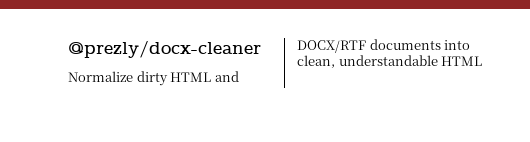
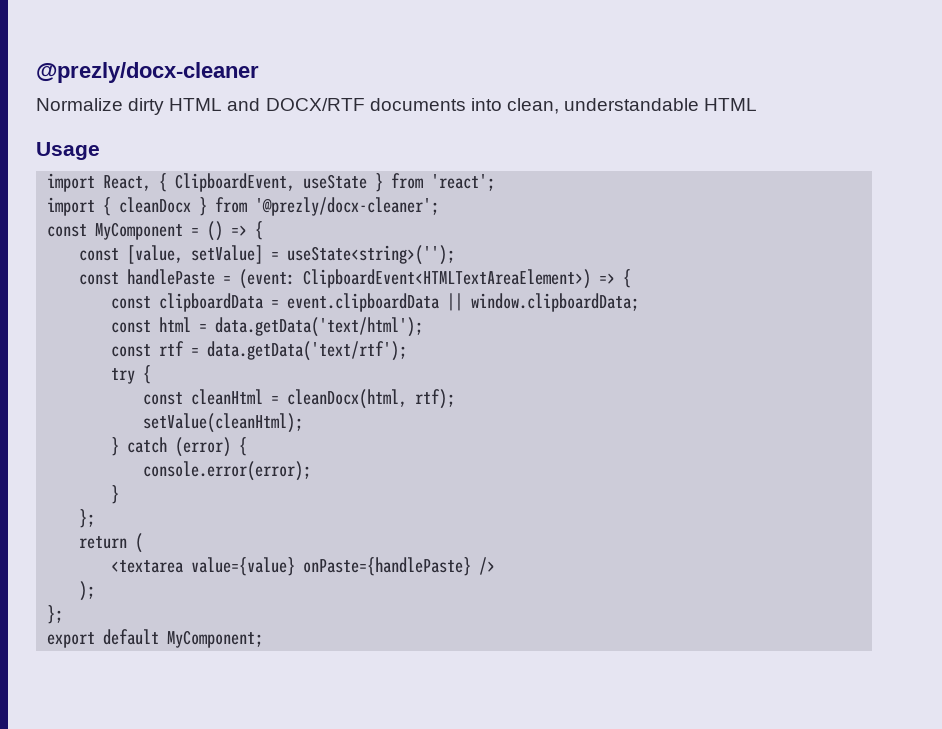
+ Usage
+ import React, { ClipboardEvent, useState } from 'react';
+ import { cleanDocx } from '@prezly/docx-cleaner';
+ const MyComponent = () => {
+ const [value, setValue] = useState<string>('');
+ const handlePaste = (event: ClipboardEvent<HTMLTextAreaElement>) => {
+ const clipboardData = event.clipboardData || window.clipboardData;
+ const html = data.getData('text/html');
+ const rtf = data.getData('text/rtf');
+ try {
+ const cleanHtml = cleanDocx(html, rtf);
+ setValue(cleanHtml);
+ } catch (error) {
+ console.error(error);
+ }
+ };
+ return (
+ <textarea value={value} onPaste={handlePaste} />
+ );
+ };
+ export default MyComponent;

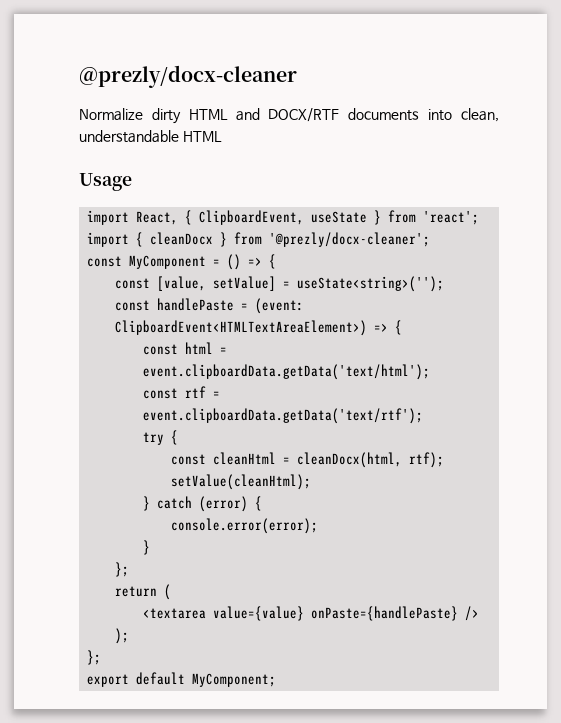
- const clipboardData = event.clipboardData || window.clipboardData;
- const html = data.getData('text/html');
+ const html = event.clipboardData.getData('text/html');
- const rtf = data.getData('text/rtf');
+ const rtf = event.clipboardData.getData('text/rtf');

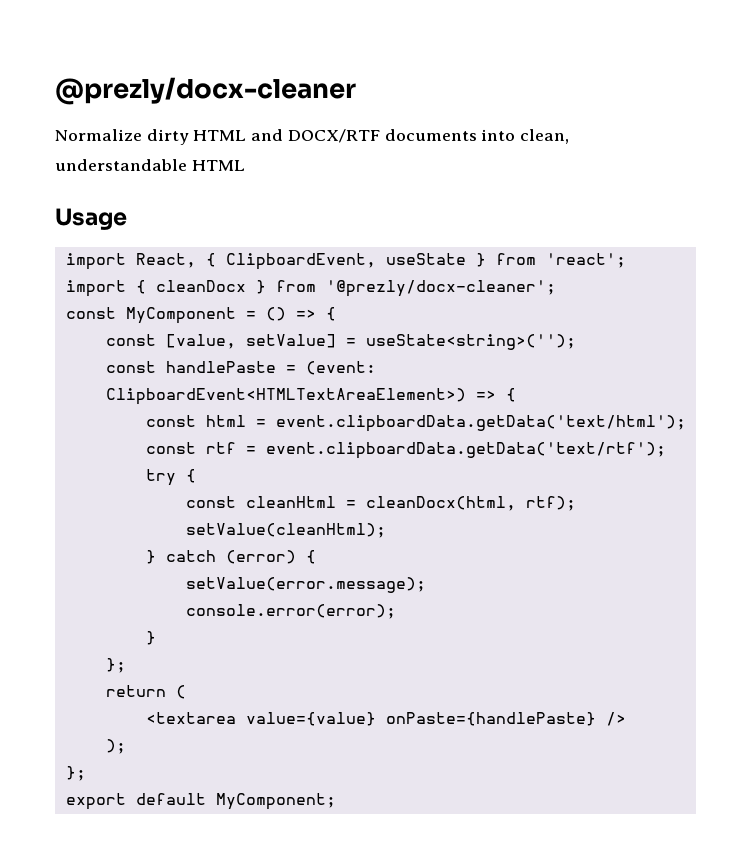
+ setValue(error.message);

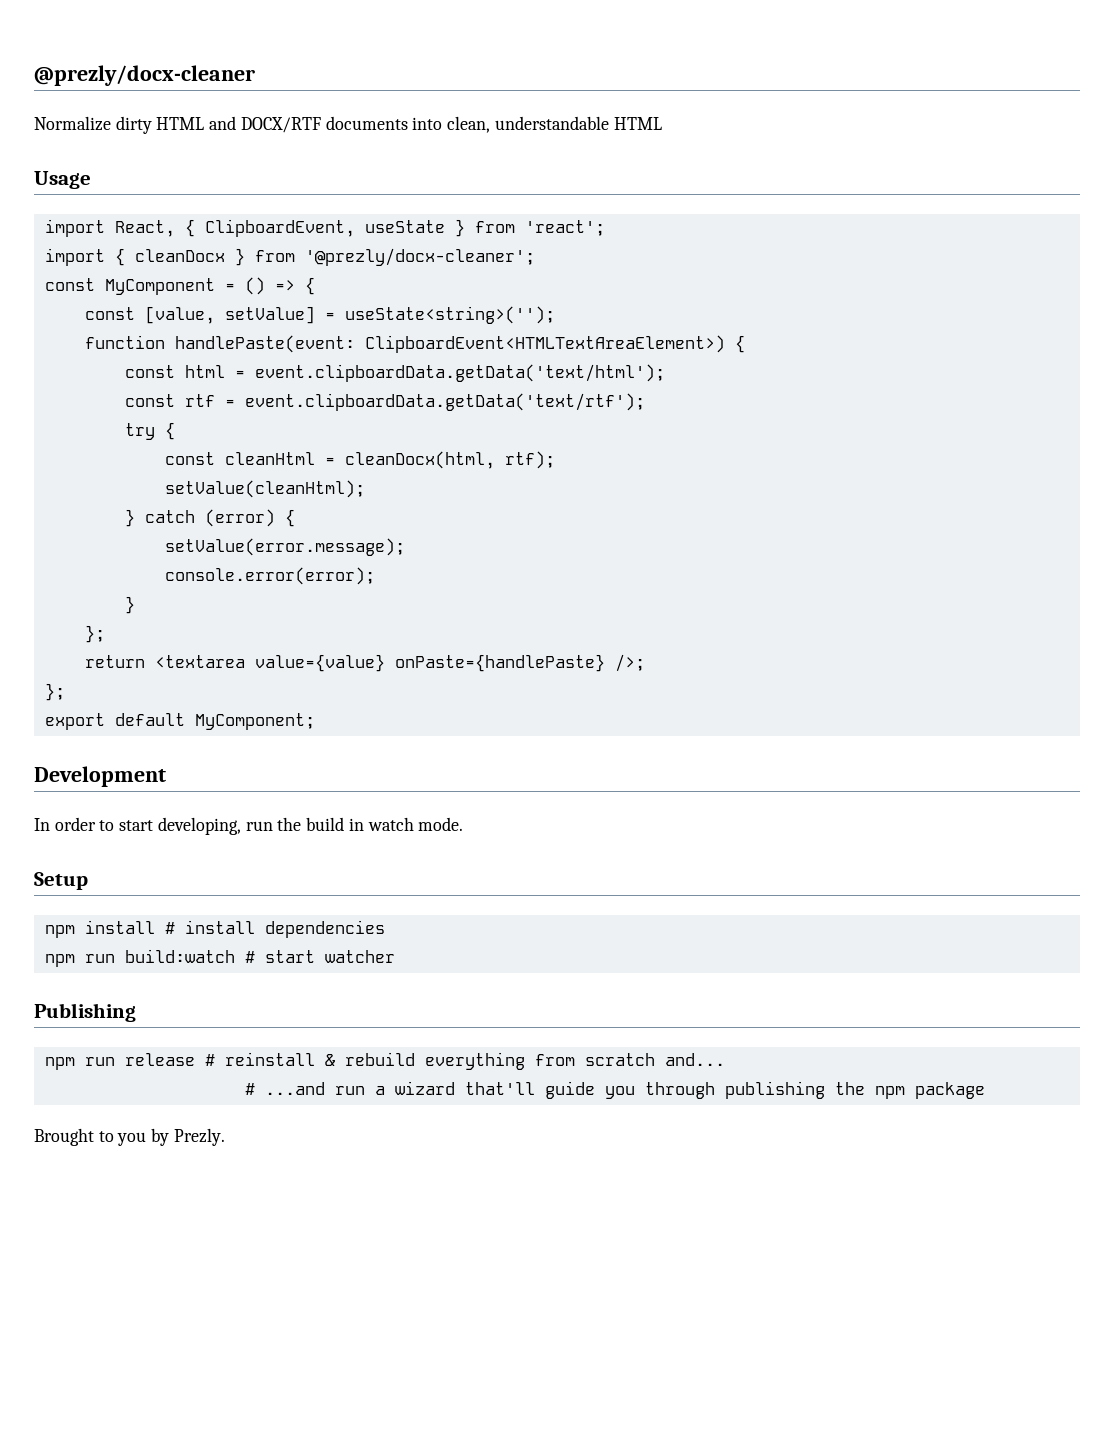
- const handlePaste = (event: ClipboardEvent<HTMLTextAreaElement>) => {
+ function handlePaste(event: ClipboardEvent<HTMLTextAreaElement>) {
- return (
- <textarea value={value} onPaste={handlePaste} />
- );
+ return <textarea value={value} onPaste={handlePaste} />;
+ Development
+ In order to start developing, run the build in watch mode.
+ Setup
+ npm install # install dependencies
+ npm run build:watch # start watcher
+ Publishing
+ npm run release # reinstall & rebuild everything from scratch and...
+ # ...and run a wizard that'll guide you through publishing the npm package
+ Brought to you by Prezly.

